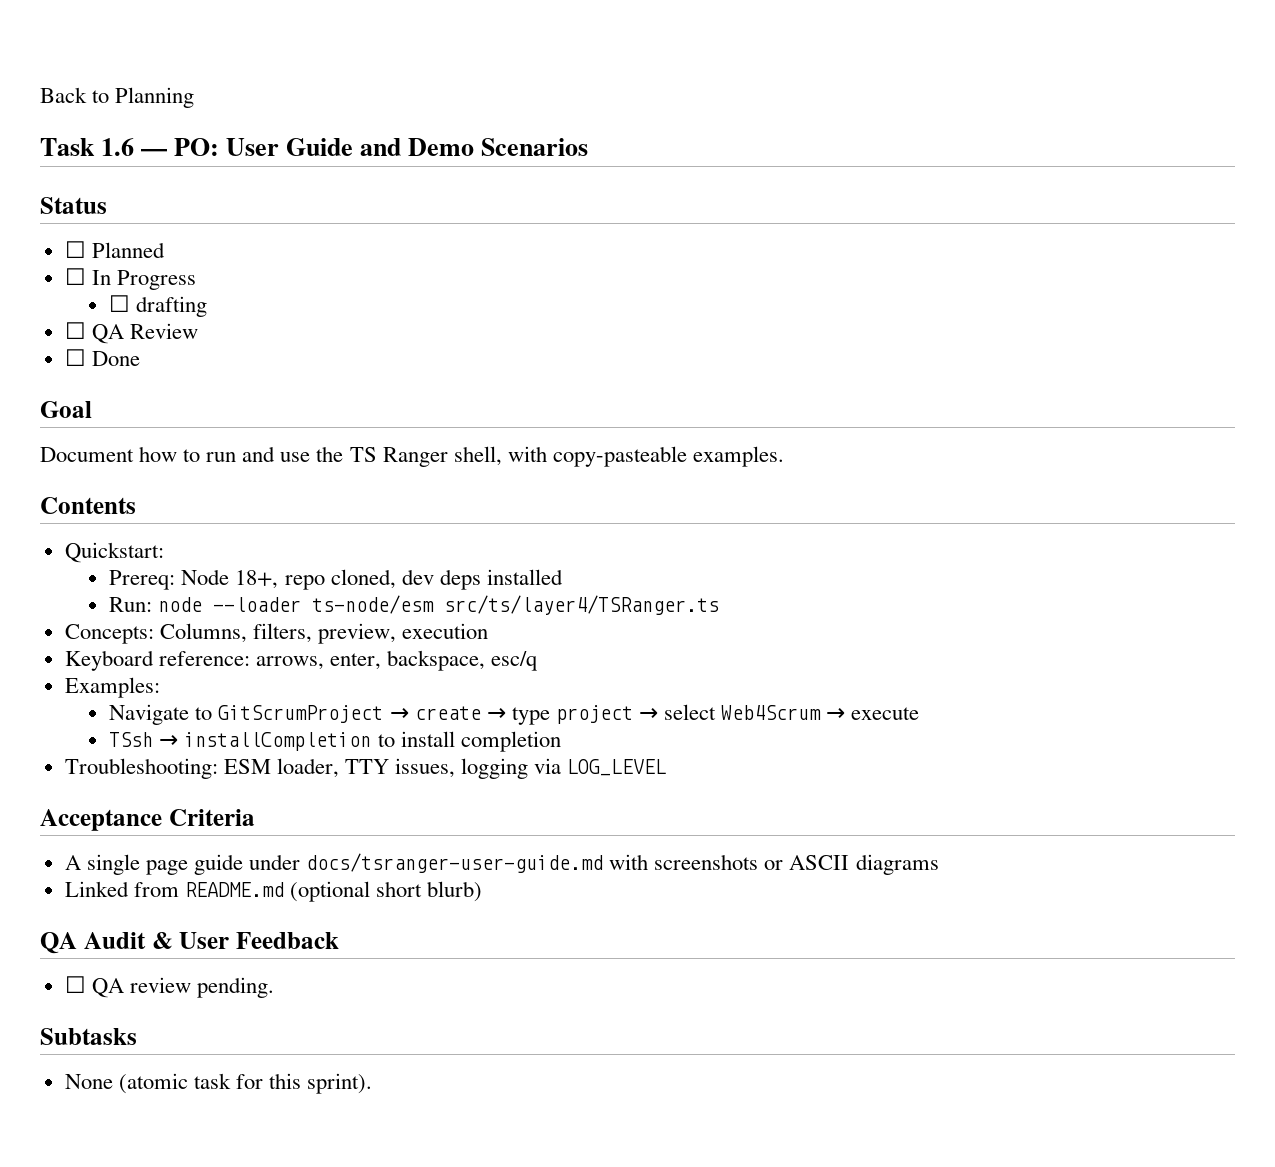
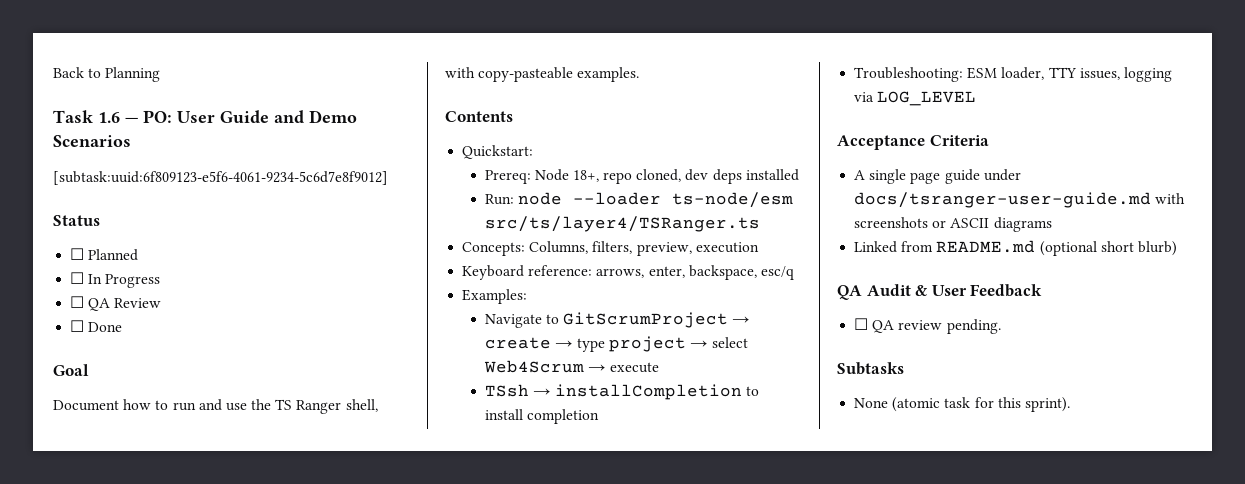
+ [subtask:uuid:6f809123-e5f6-4061-9234-5c6d7e8f9012]
- ☐ drafting

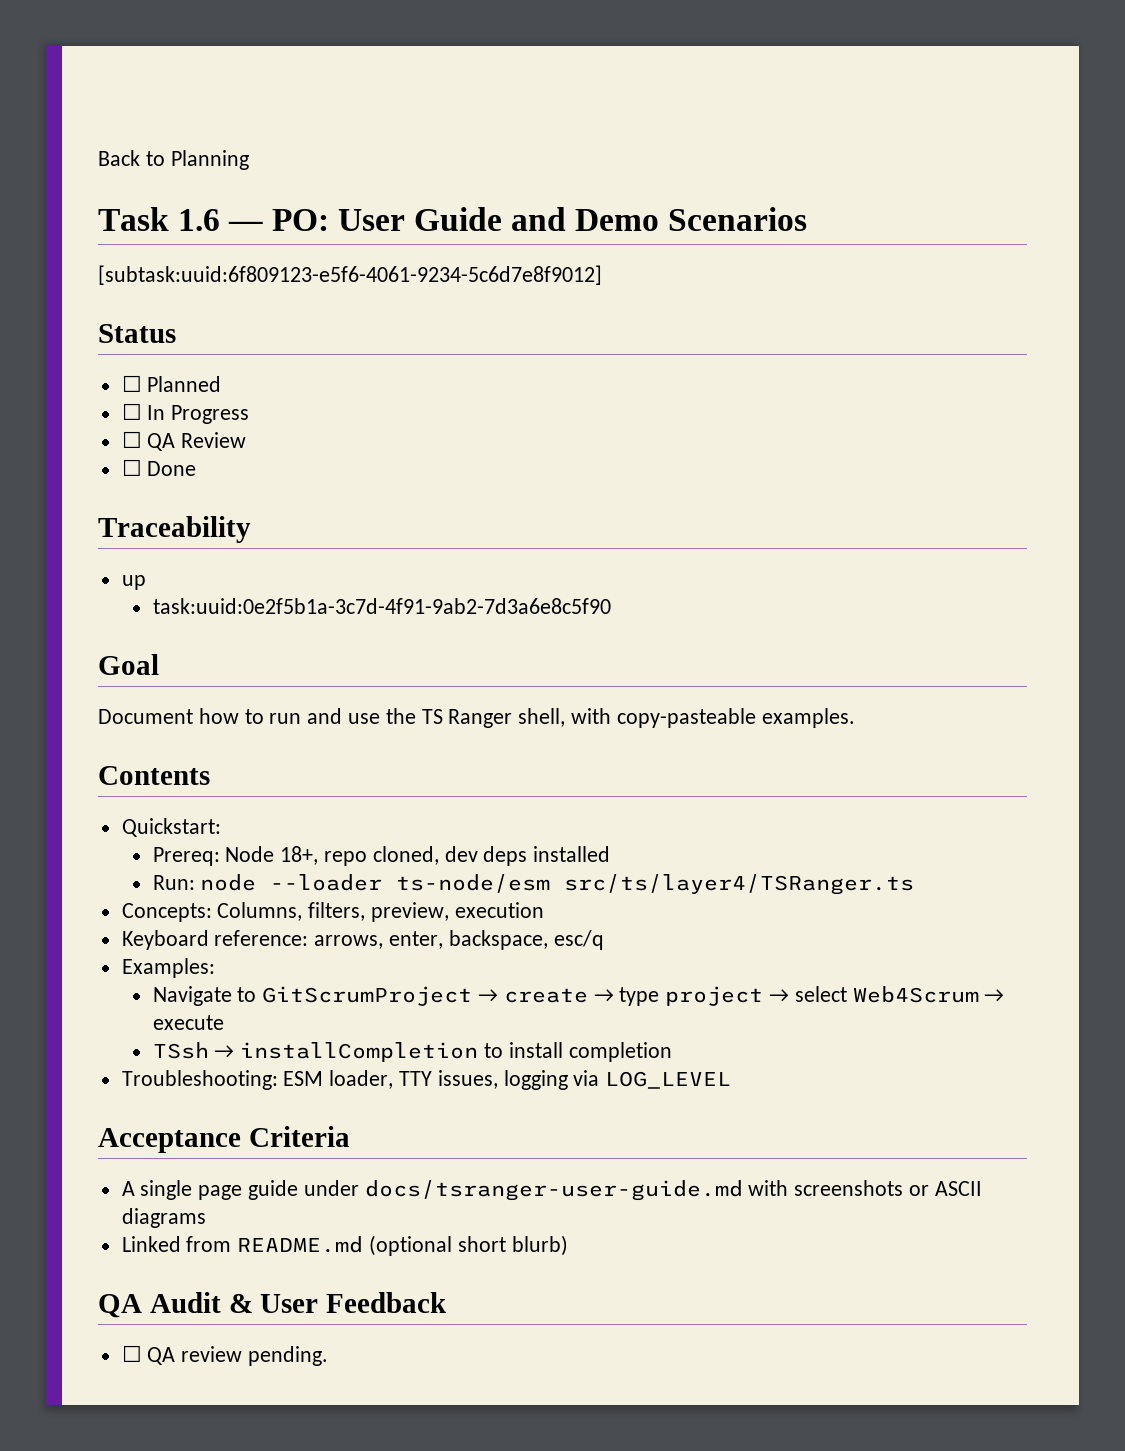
+ Traceability
+ up
+ task:uuid:0e2f5b1a-3c7d-4f91-9ab2-7d3a6e8c5f90
- Subtasks
- None (atomic task for this sprint).

